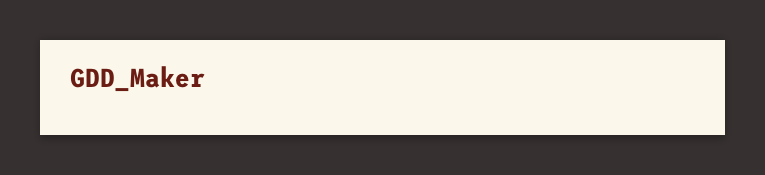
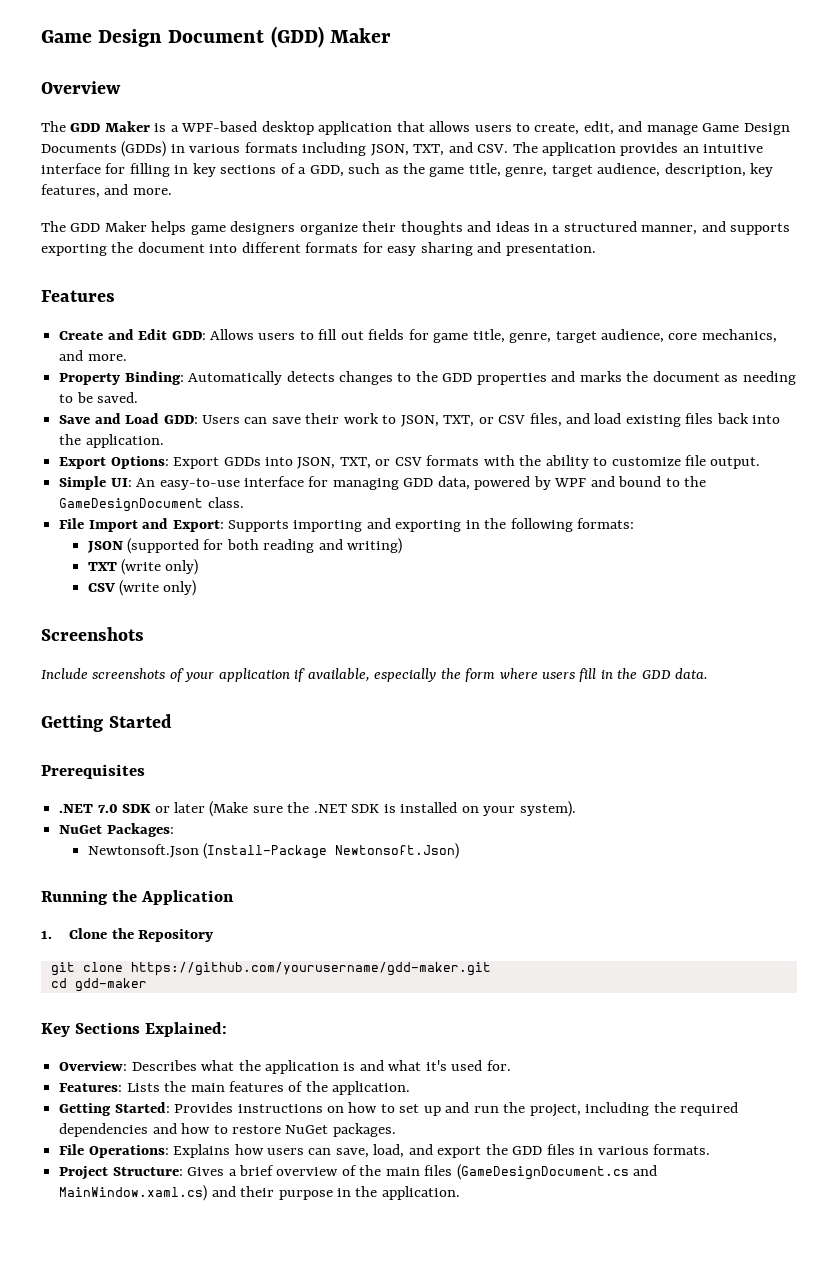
- GDD_Maker
+ Game Design Document (GDD) Maker
+ Overview
+ The GDD Maker is a WPF-based desktop application that allows users to create, edit, and manage Game Design Documents (GDDs) in various formats including JSON, TXT, and CSV. The application provides an intuitive interface for filling in key sections of a GDD, such as the game title, genre, target audience, description, key features, and more.
+ The GDD Maker helps game designers organize their thoughts and ideas in a structured manner, and supports exporting the document into different formats for easy sharing and presentation.
+ Features
+ Create and Edit GDD: Allows users to fill out fields for game title, genre, target audience, core mechanics, and more.
+ Property Binding: Automatically detects changes to the GDD properties and marks the document as needing to be saved.
+ Save and Load GDD: Users can save their work to JSON, TXT, or CSV files, and load existing files back into the application.
+ Export Options: Export GDDs into JSON, TXT, or CSV formats with the ability to customize file output.
+ Simple UI: An easy-to-use interface for managing GDD data, powered by WPF and bound to the GameDesignDocument class.
+ File Import and Export: Supports importing and exporting in the following formats:
+ JSON (supported for both reading and writing)
+ TXT (write only)
+ CSV (write only)
+ Screenshots
+ Include screenshots of your application if available, especially the form where users fill in the GDD data.
+ Getting Started
+ Prerequisites
+ .NET 7.0 SDK or later (Make sure the .NET SDK is installed on your system).
+ NuGet Packages:
+ Newtonsoft.Json (Install-Package Newtonsoft.Json)
+ Running the Application
+ 1. Clone the Repository
+ git clone https://github.com/yourusername/gdd-maker.git
+ cd gdd-maker
+ Key Sections Explained:
+ Overview: Describes what the application is and what it's used for.
+ Features: Lists the main features of the application.
+ Getting Started: Provides instructions on how to set up and run the project, including the required dependencies and how to restore NuGet packages.
+ File Operations: Explains how users can save, load, and export the GDD files in various formats.
+ Project Structure: Gives a brief overview of the main files (GameDesignDocument.cs and MainWindow.xaml.cs) and their purpose in the application.

